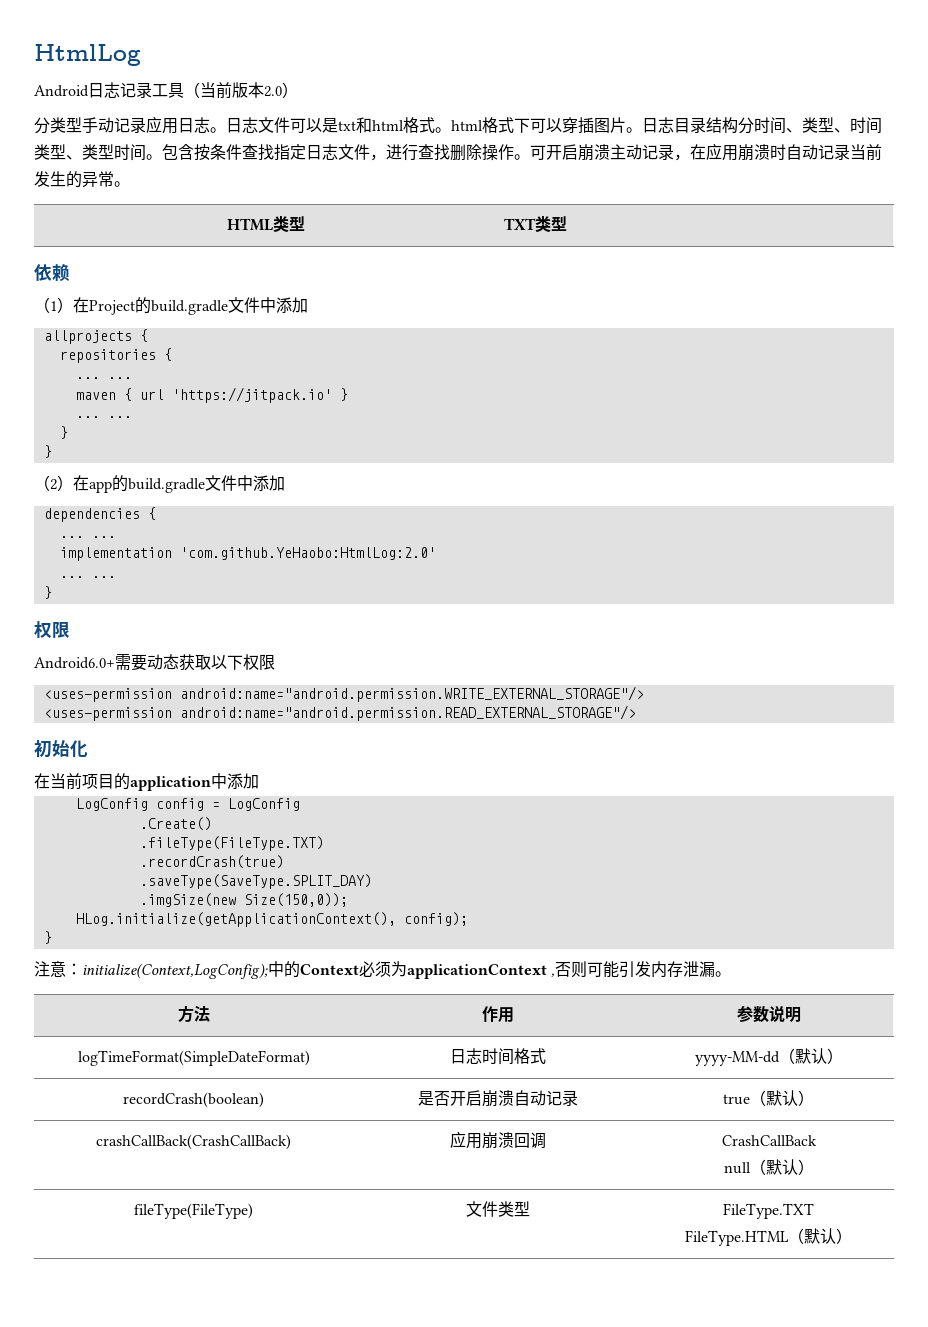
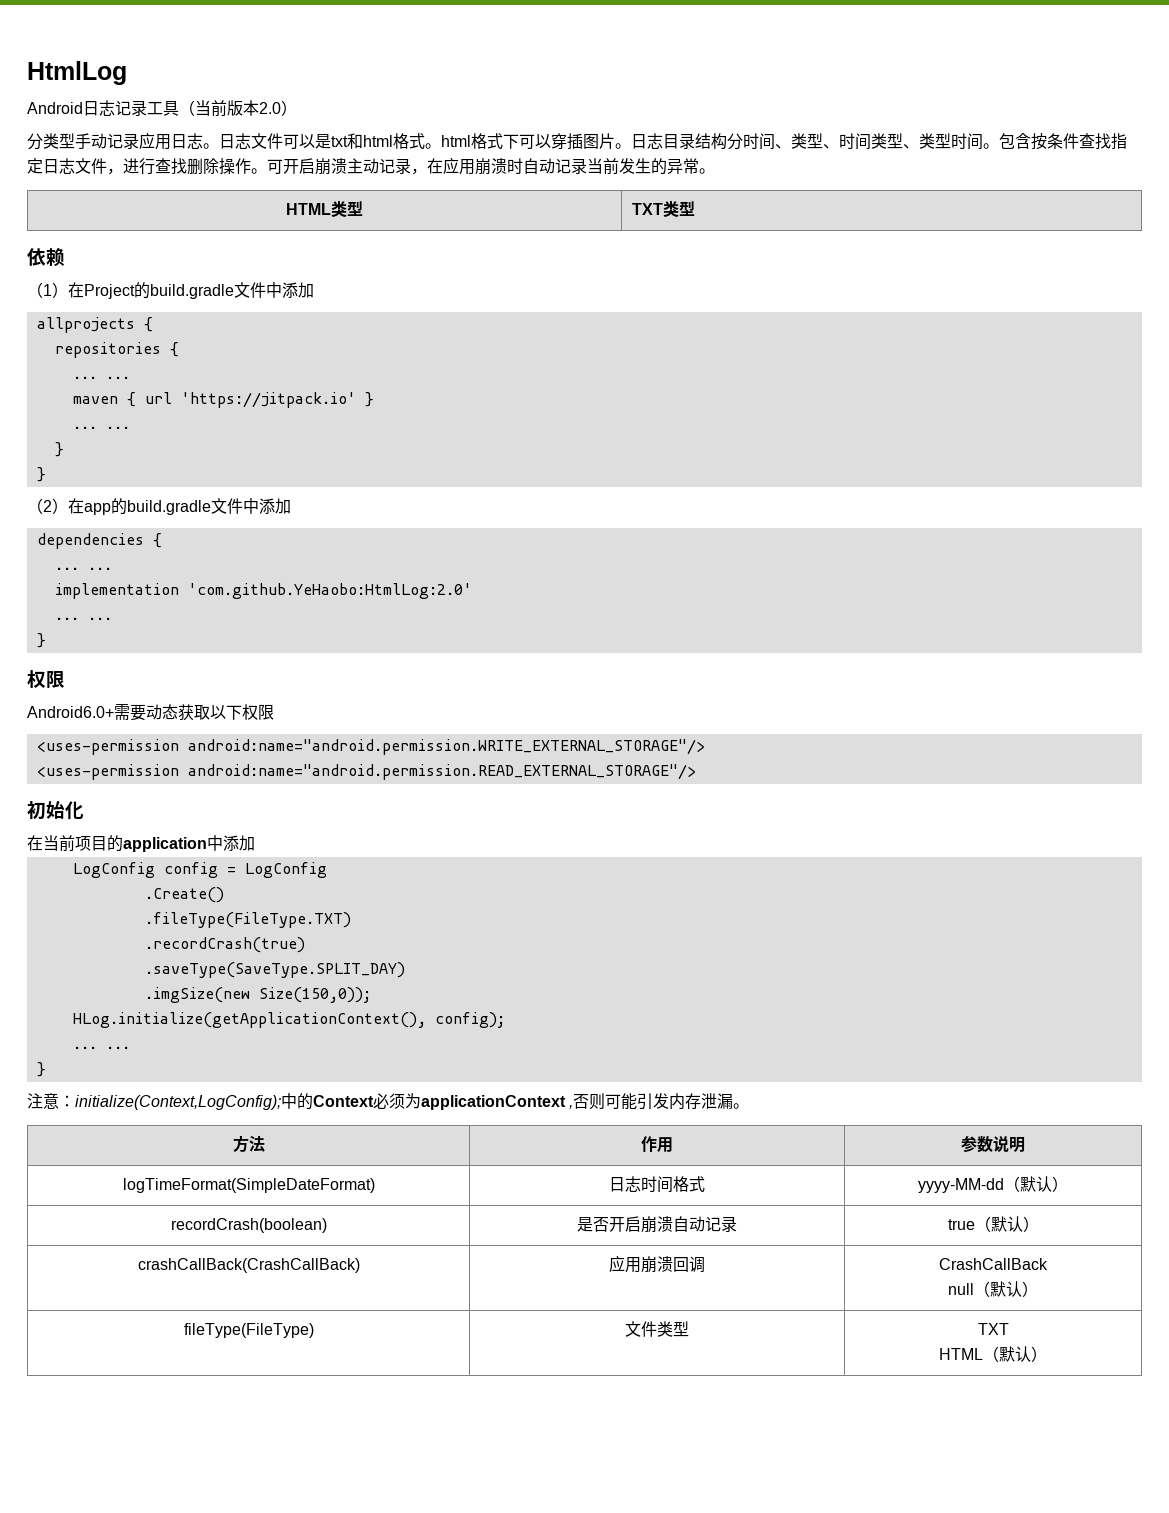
  HLog.initialize(getApplicationContext(), config);
+ ... ...
- fileType(FileType) | 文件类型 | FileType.TXT
- FileType.HTML（默认）
+ fileType(FileType) | 文件类型 | TXT
+ HTML（默认）

